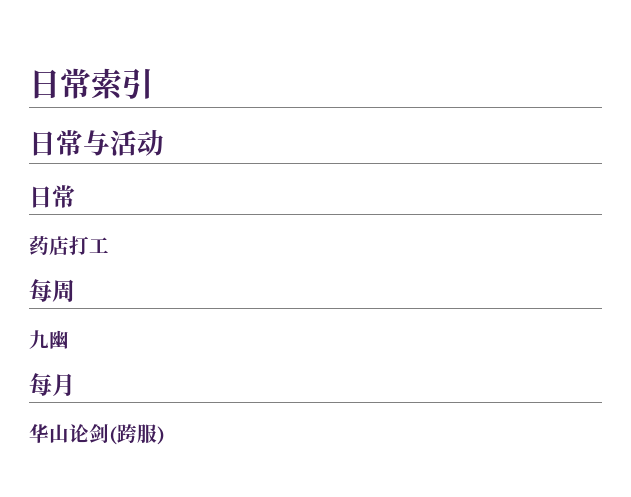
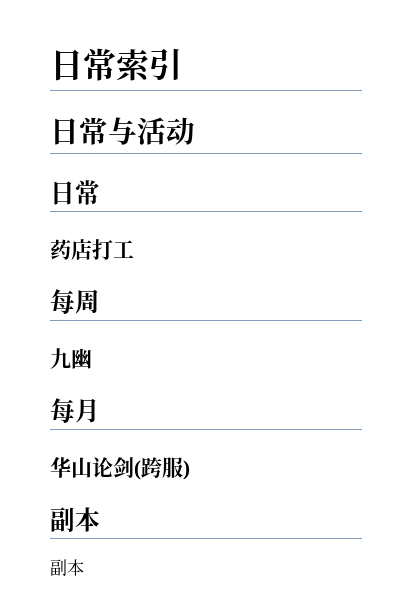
  华山论剑(跨服)
+ 副本
+ 副本

